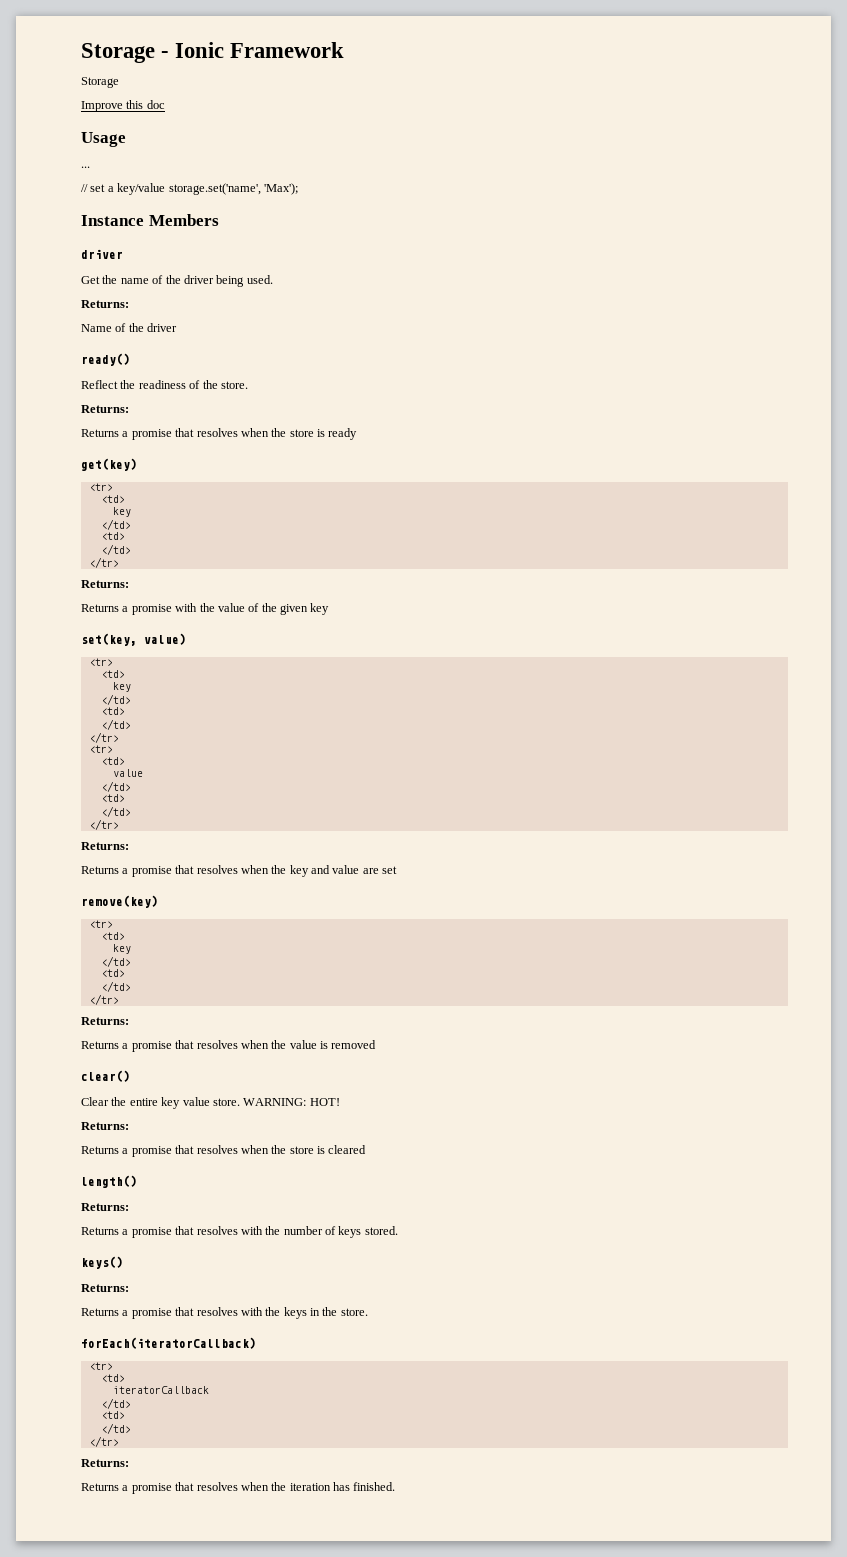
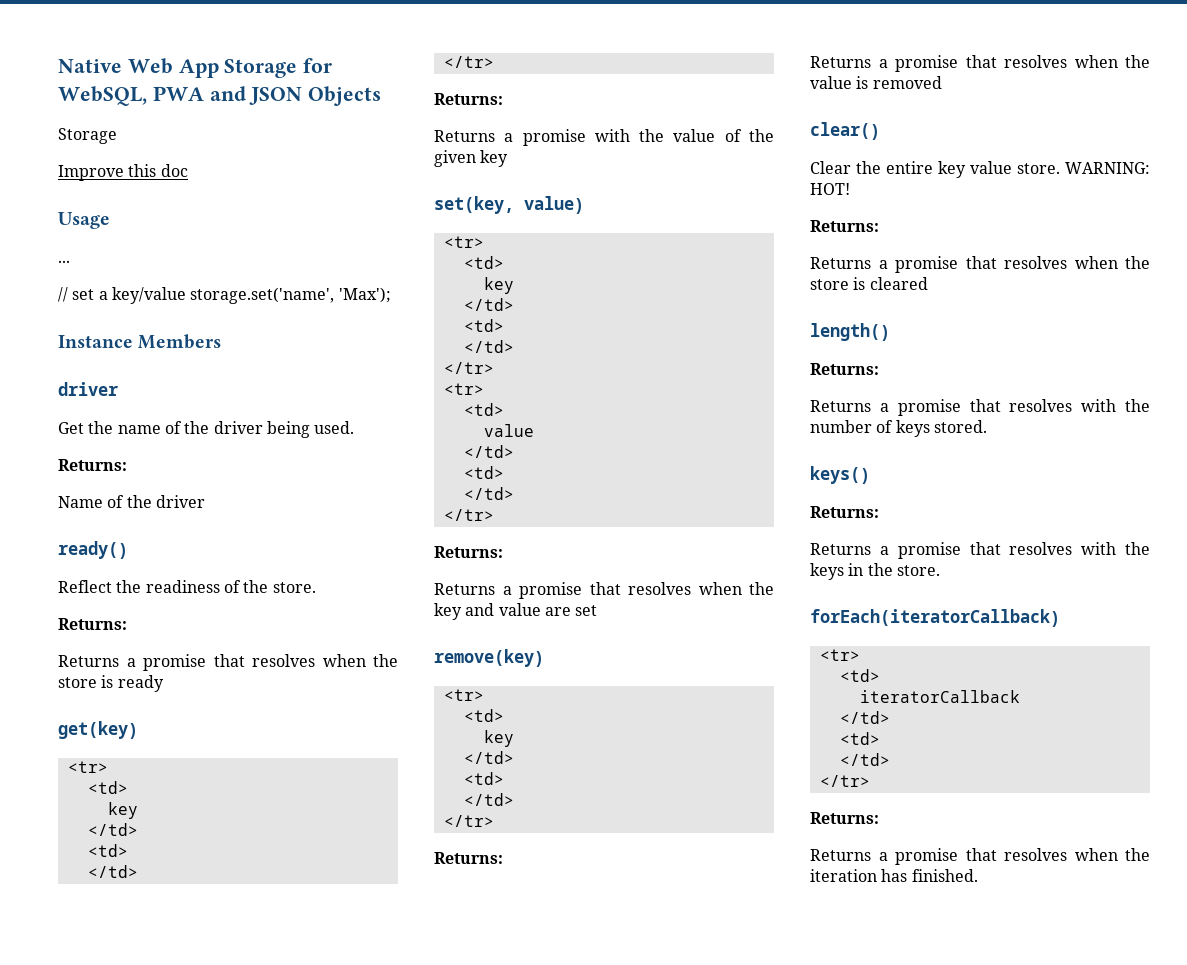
- Storage - Ionic Framework
+ Native Web App Storage for WebSQL, PWA and JSON Objects

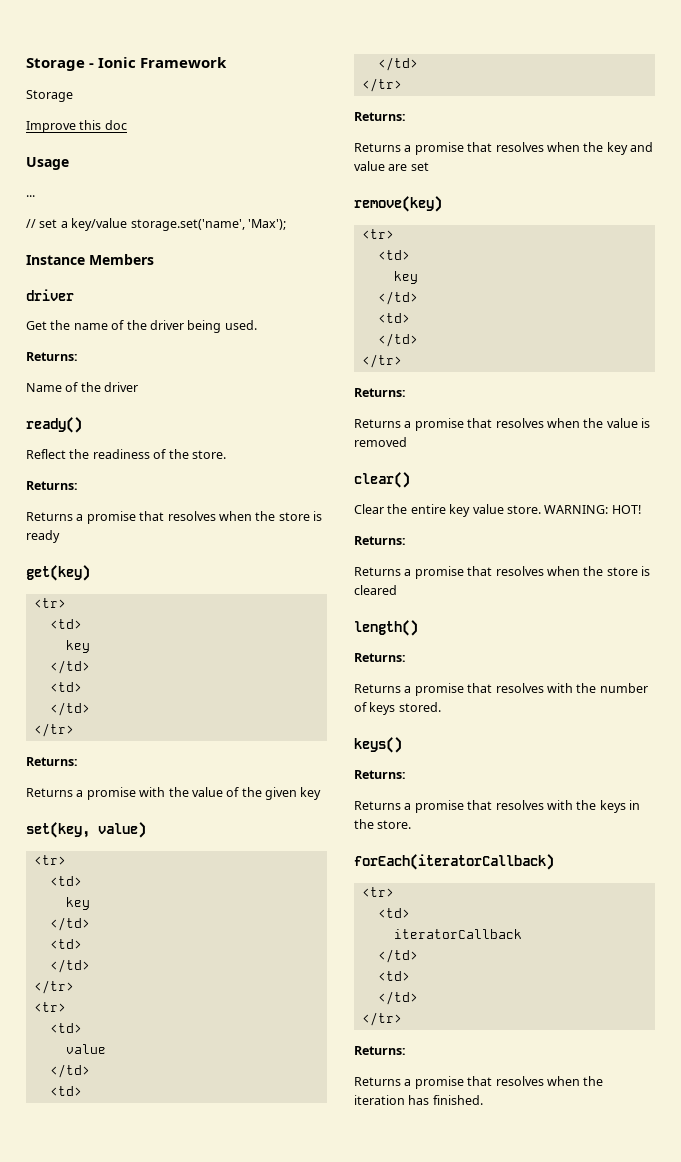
- Native Web App Storage for WebSQL, PWA and JSON Objects
+ Storage - Ionic Framework

